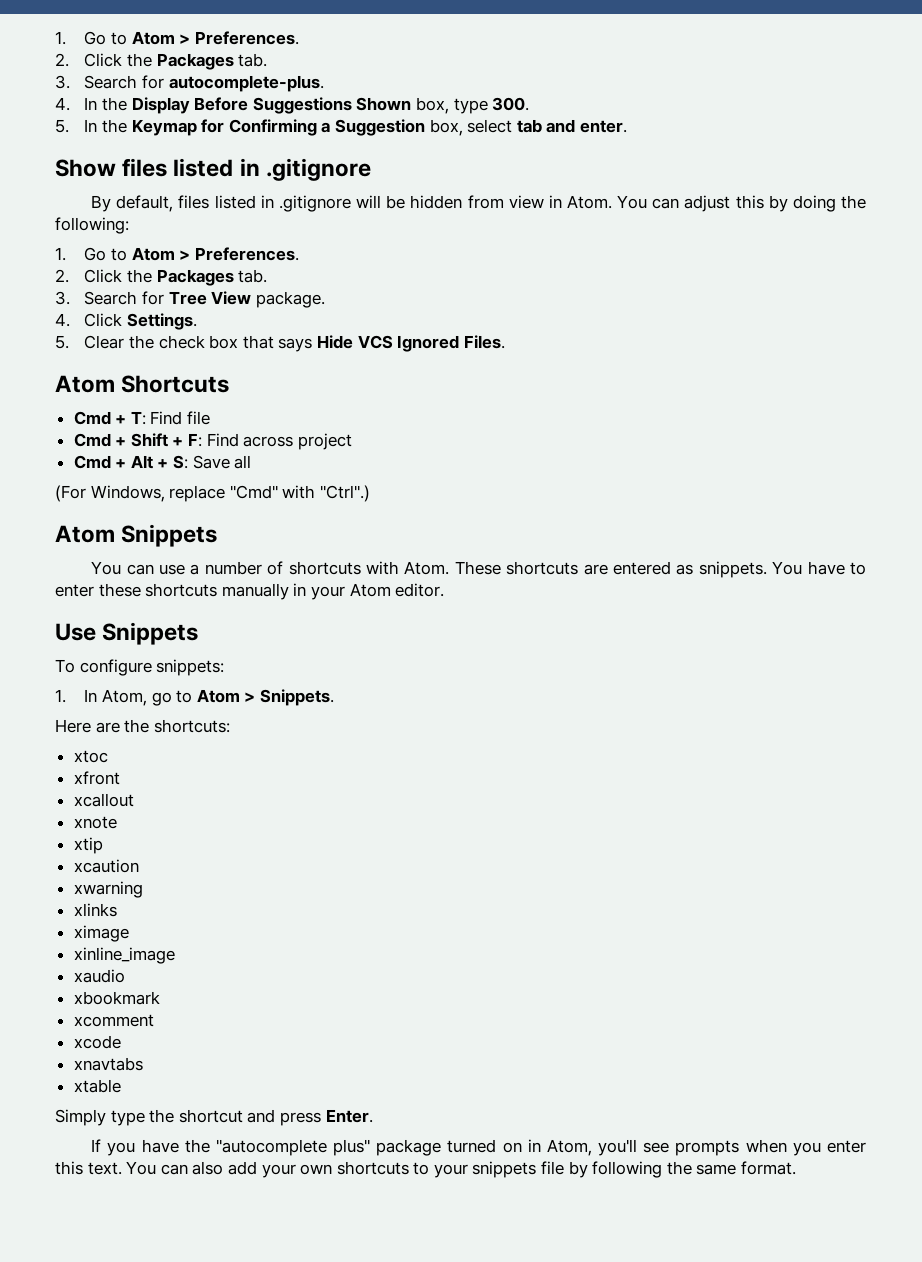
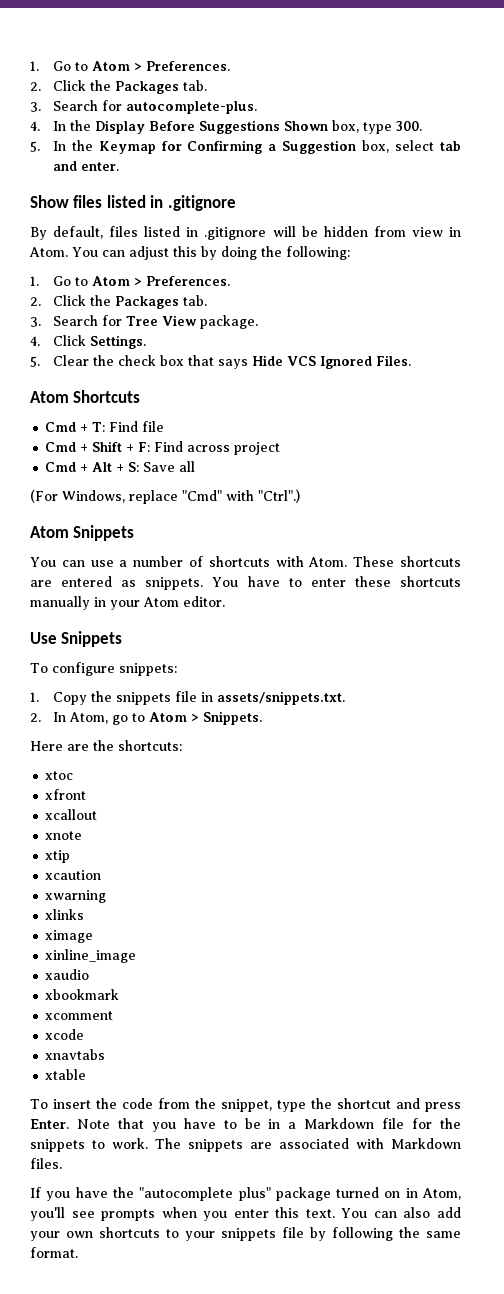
- 1. In Atom, go to Atom > Snippets.
+ 1. Copy the snippets file in assets/snippets.txt.
+ 2. In Atom, go to Atom > Snippets.
- Simply type the shortcut and press Enter.
+ To insert the code from the snippet, type the shortcut and press Enter. Note that you have to be in a Markdown file for the snippets to work. The snippets are associated with Markdown files.

